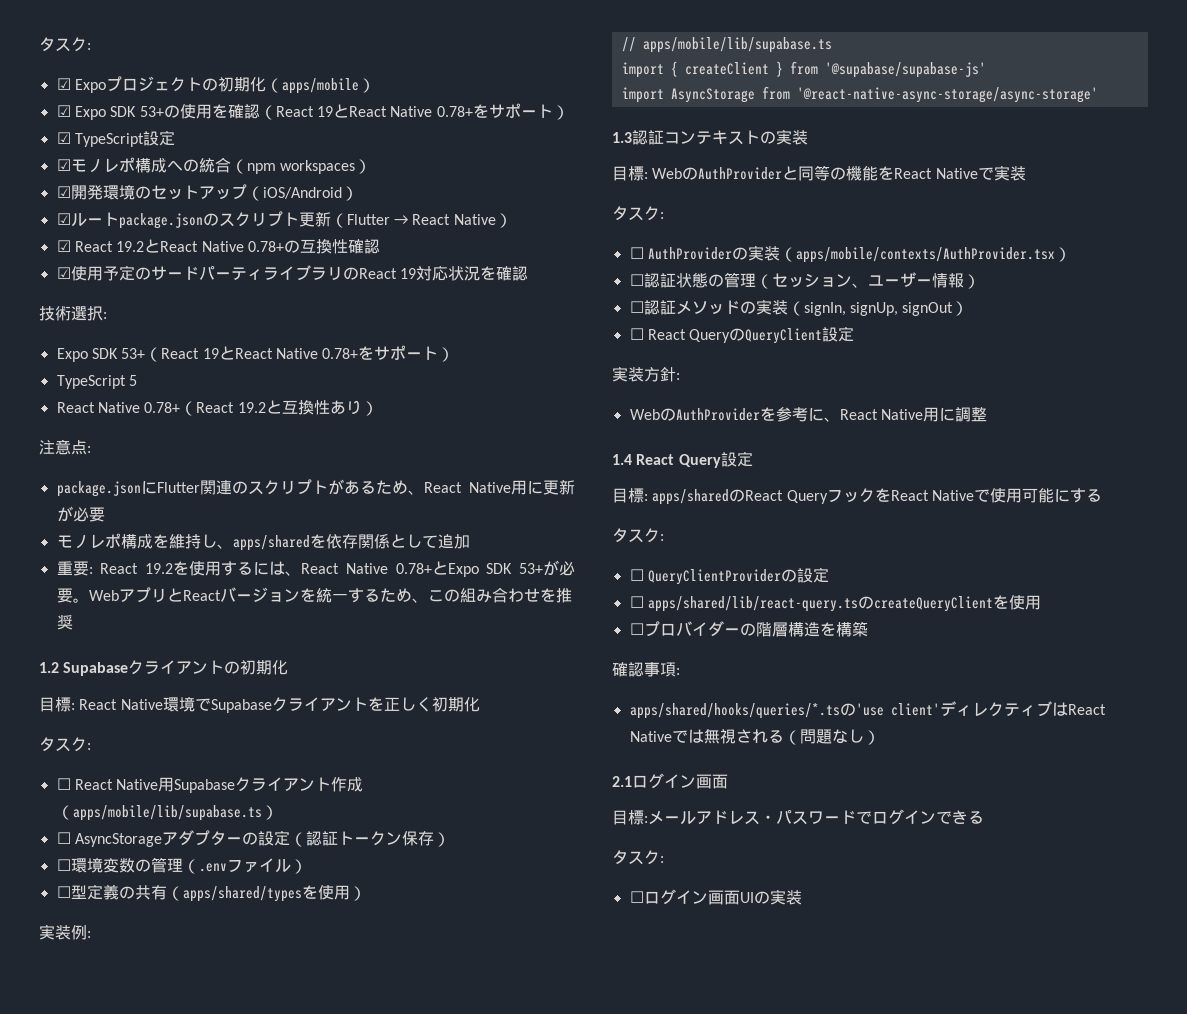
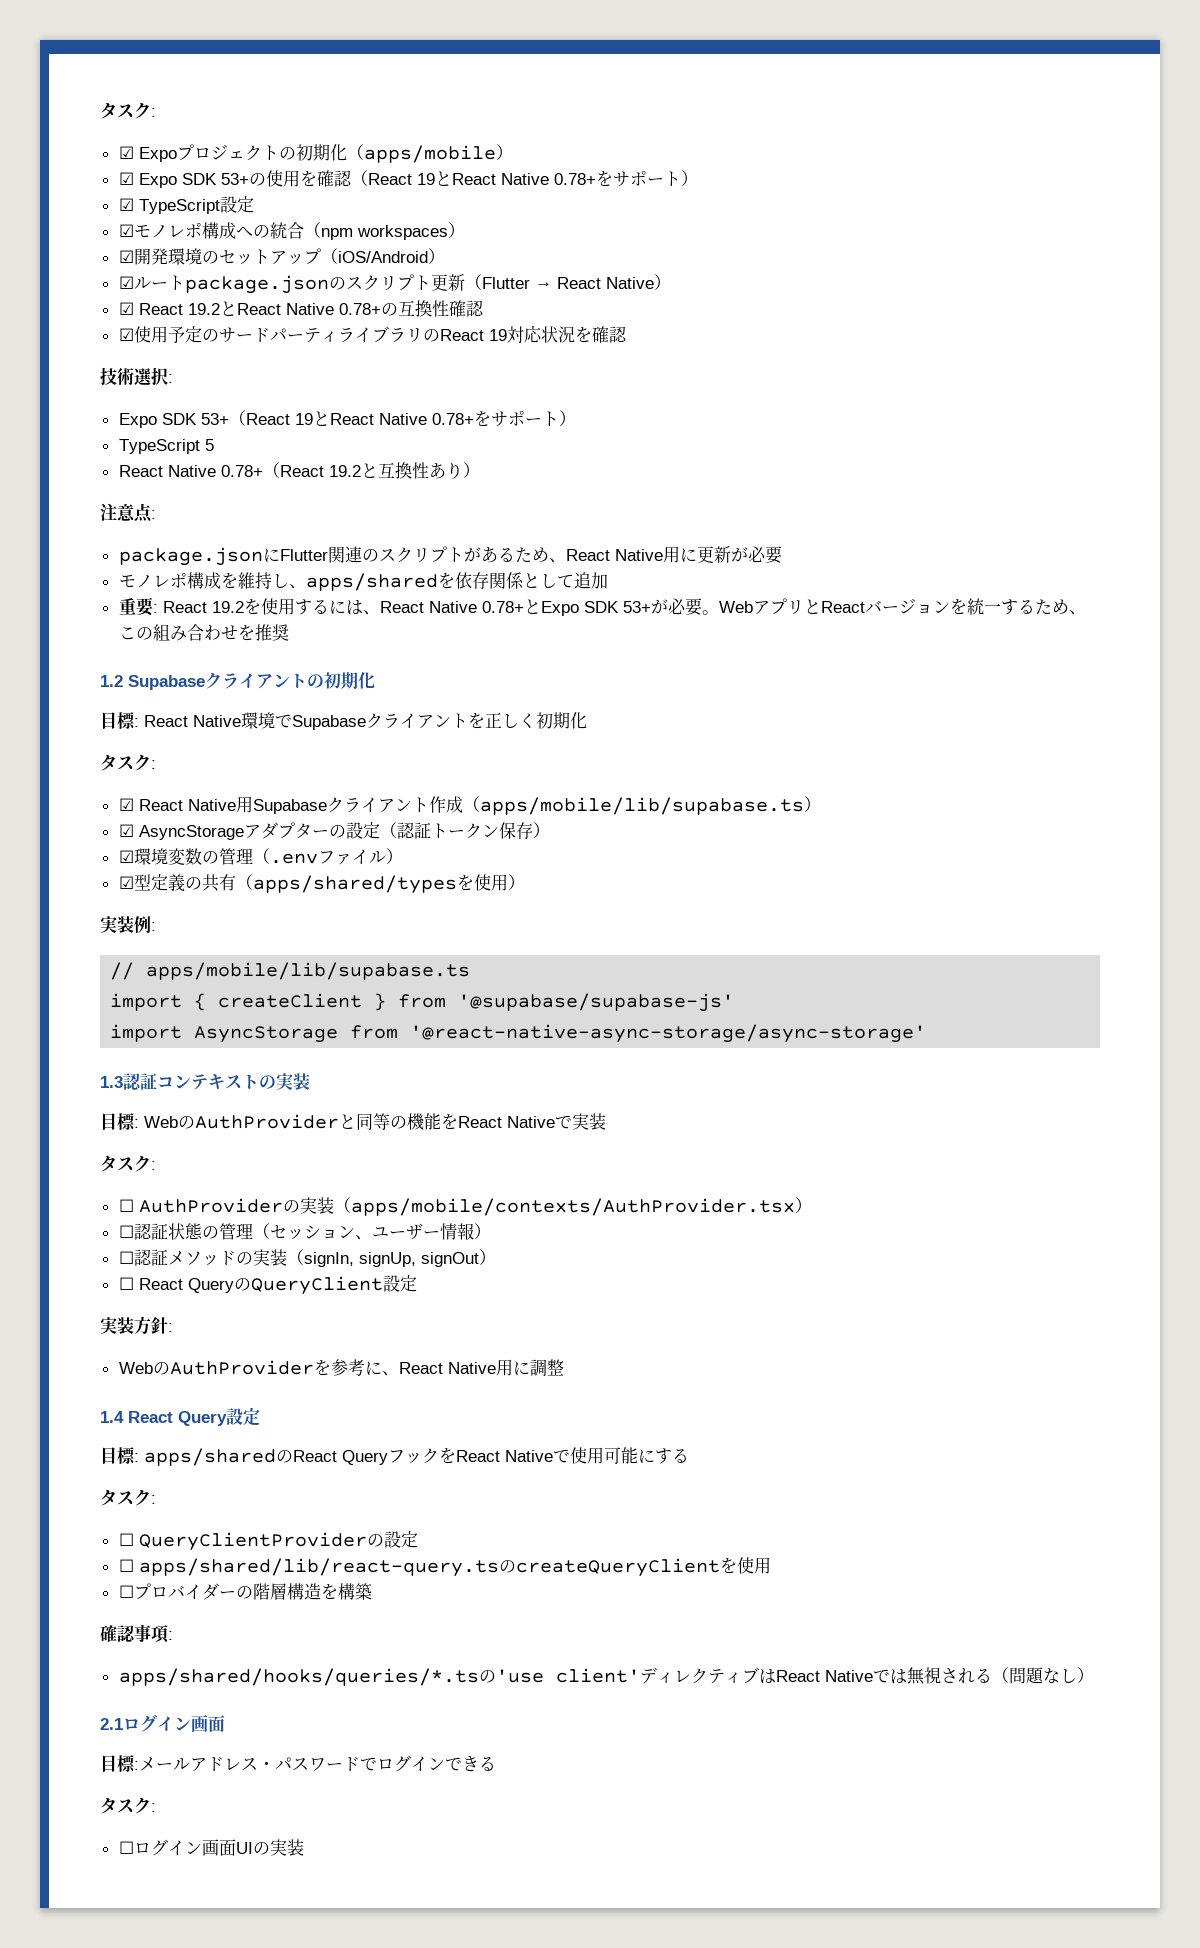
- ☐ React Native用Supabaseクライアント作成（apps/mobile/lib/supabase.ts）
+ ☑ React Native用Supabaseクライアント作成（apps/mobile/lib/supabase.ts）
- ☐ AsyncStorageアダプターの設定（認証トークン保存）
+ ☑ AsyncStorageアダプターの設定（認証トークン保存）
- ☐環境変数の管理（.envファイル）
+ ☑環境変数の管理（.envファイル）
- ☐型定義の共有（apps/shared/typesを使用）
+ ☑型定義の共有（apps/shared/typesを使用）

